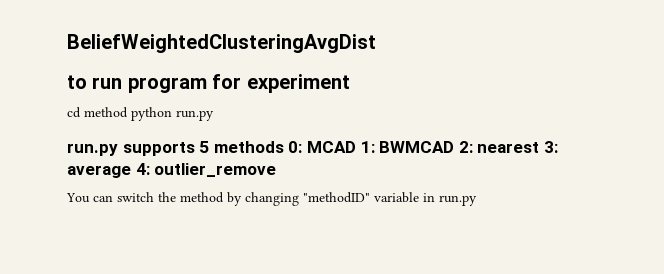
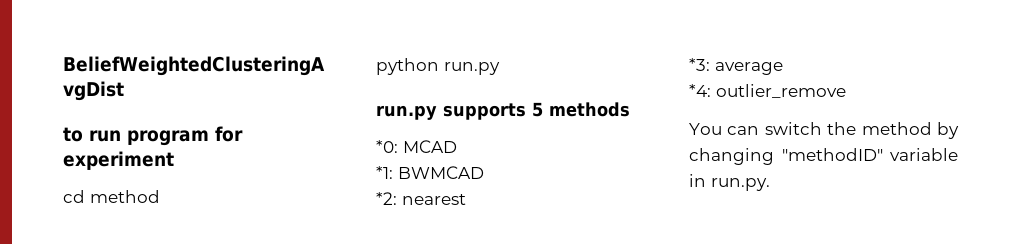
- cd method python run.py
+ cd method
+ python run.py
- run.py supports 5 methods 0: MCAD 1: BWMCAD 2: nearest 3: average 4: outlier_remove
+ run.py supports 5 methods
+ *0: MCAD
+ *1: BWMCAD
+ *2: nearest
+ *3: average
+ *4: outlier_remove
- You can switch the method by changing "methodID" variable in run.py
+ You can switch the method by changing "methodID" variable in run.py.

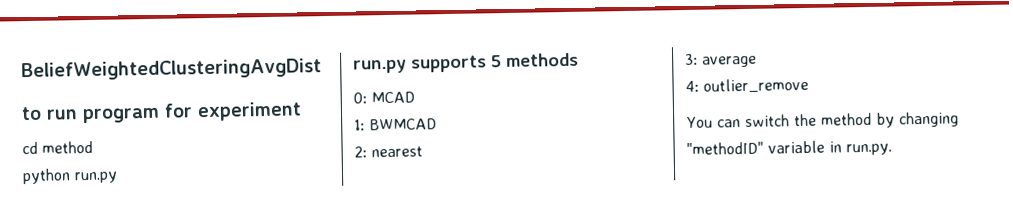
- *0: MCAD
+ 0: MCAD
- *1: BWMCAD
+ 1: BWMCAD
- *2: nearest
+ 2: nearest
- *3: average
+ 3: average
- *4: outlier_remove
+ 4: outlier_remove

